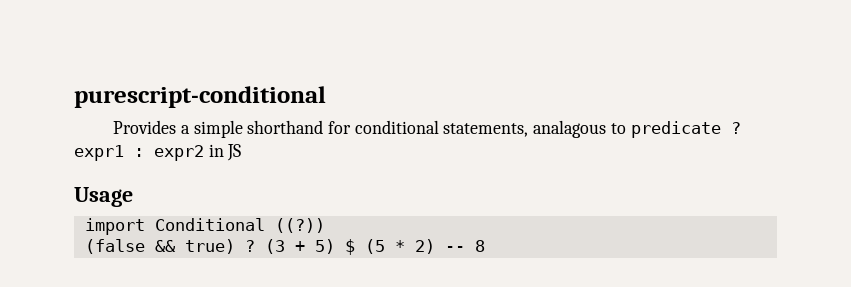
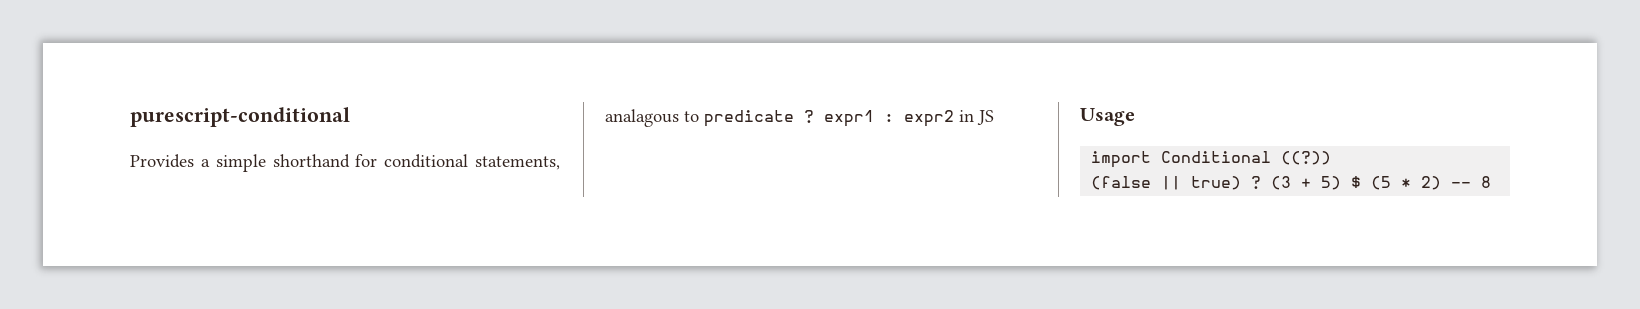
- (false && true) ?
+ (false || true) ?

